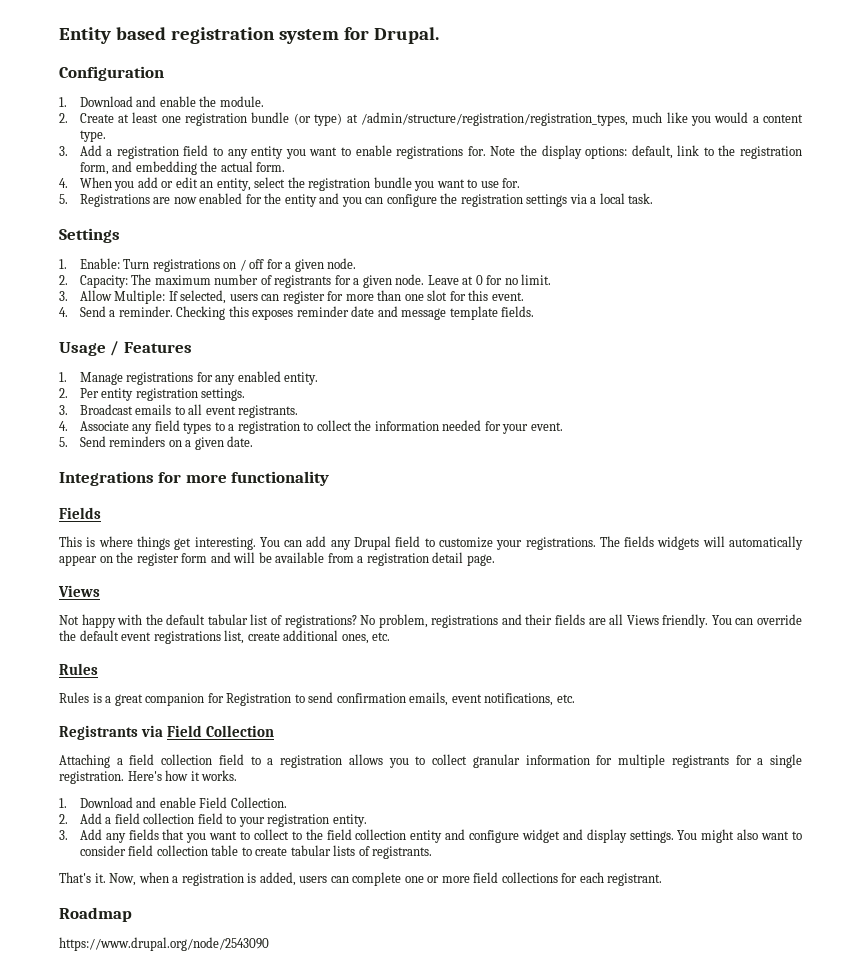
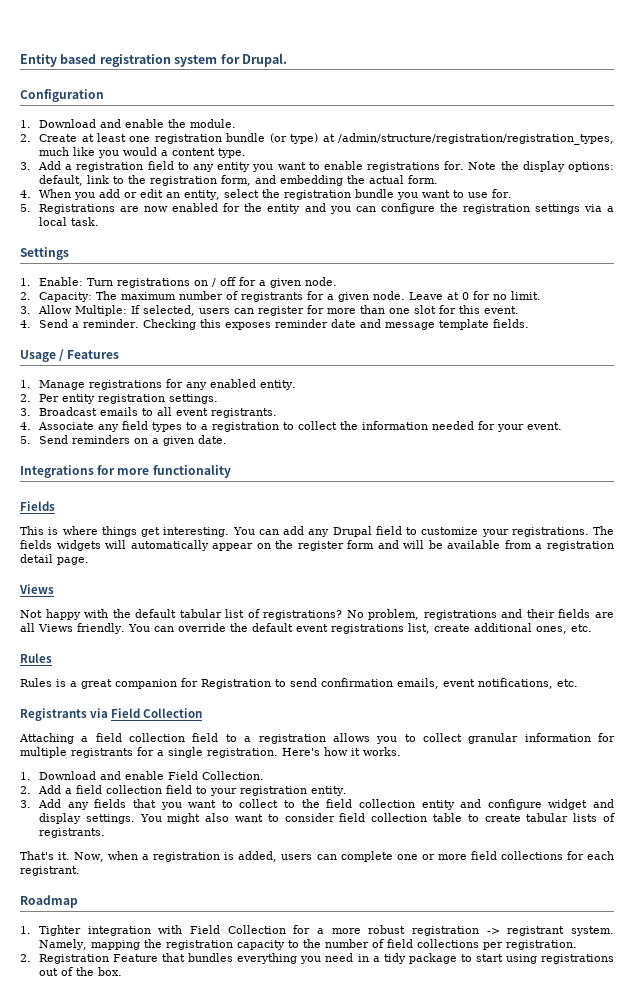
- https://www.drupal.org/node/2543090
+ 1. Tighter integration with Field Collection for a more robust registration -> registrant system. Namely, mapping the registration capacity to the number of field collections per registration.
+ 2. Registration Feature that bundles everything you need in a tidy package to start using registrations out of the box.

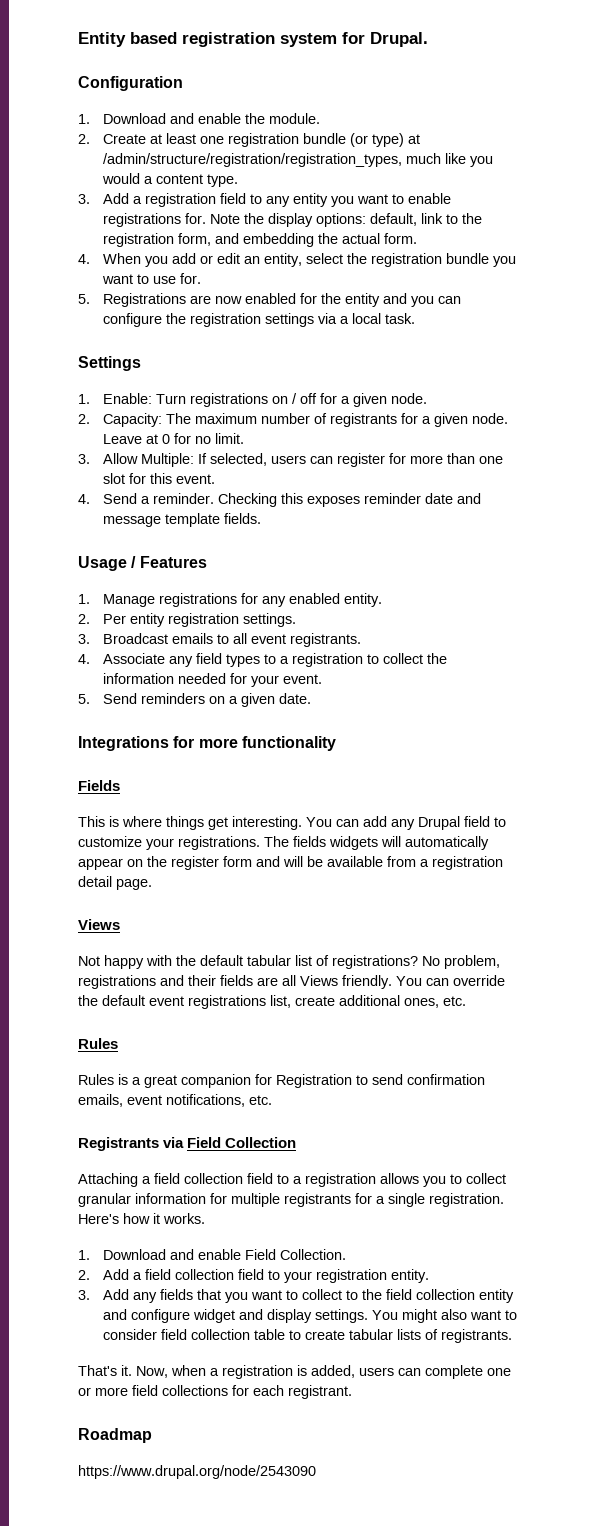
- 1. Tighter integration with Field Collection for a more robust registration -> registrant system. Namely, mapping the registration capacity to the number of field collections per registration.
- 2. Registration Feature that bundles everything you need in a tidy package to start using registrations out of the box.
+ https://www.drupal.org/node/2543090

